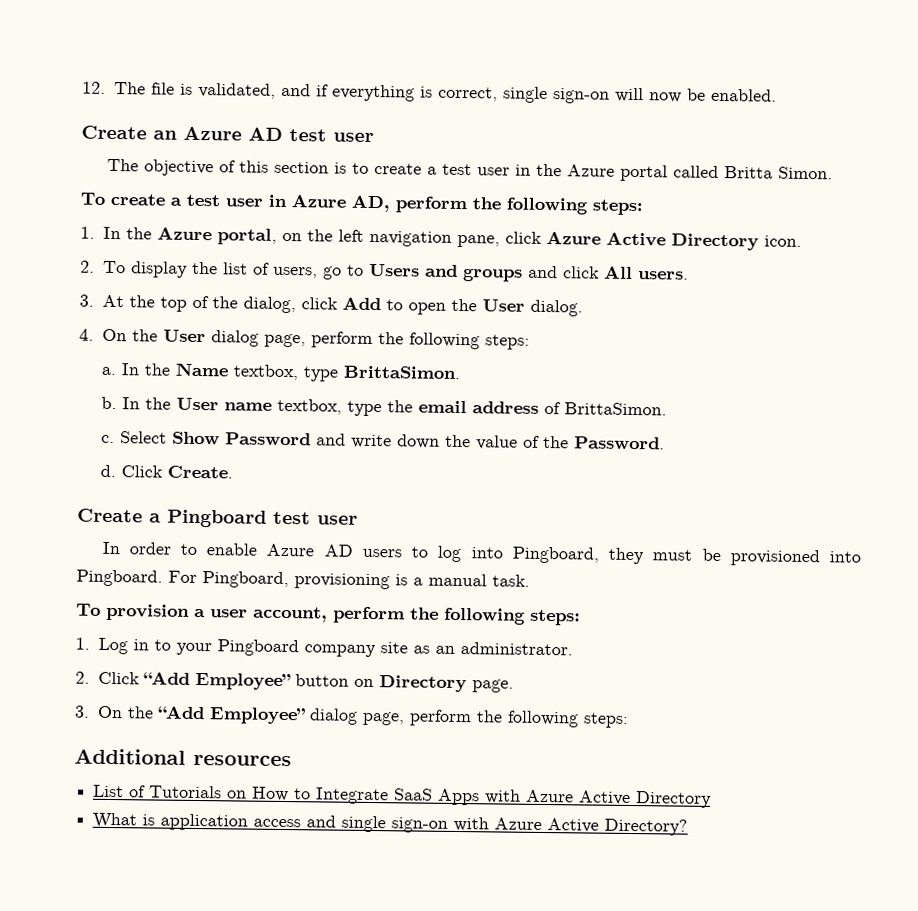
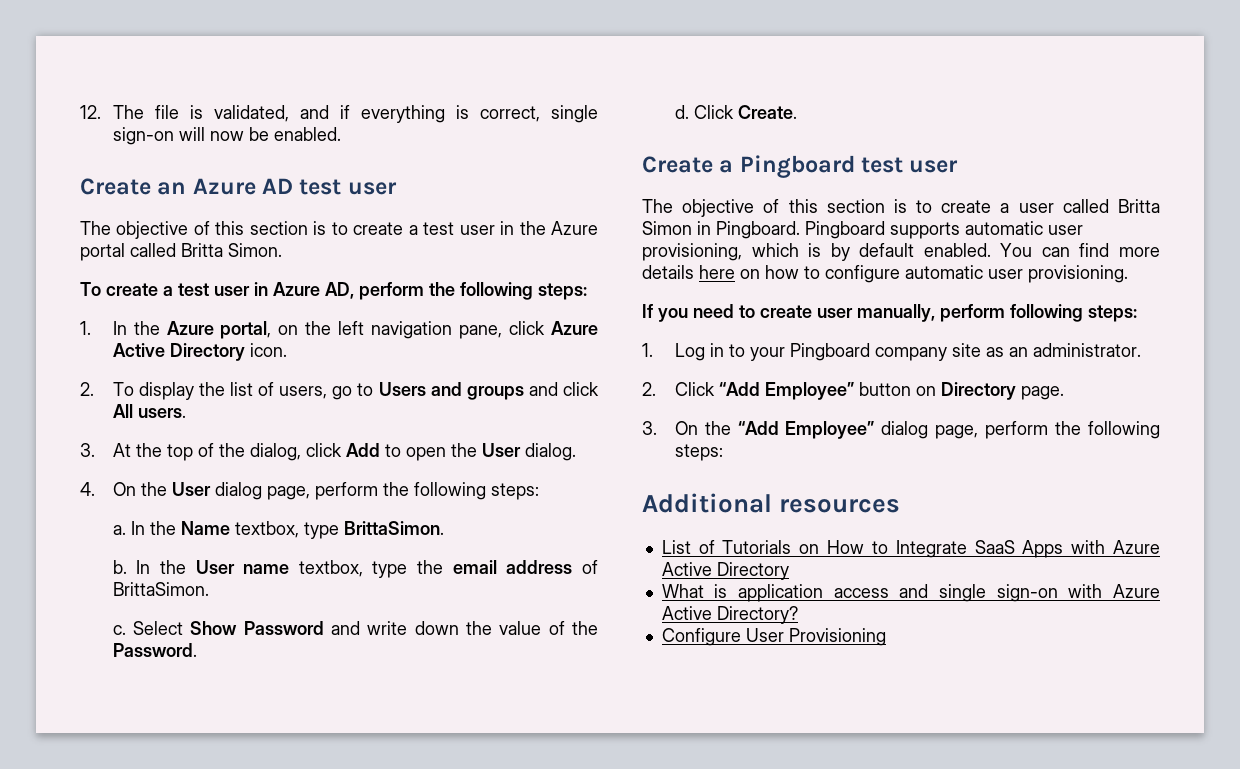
- In order to enable Azure AD users to log into Pingboard, they must be provisioned into Pingboard. For Pingboard, provisioning is a manual task.
- To provision a user account, perform the following steps:
+ The objective of this section is to create a user called Britta Simon in Pingboard. Pingboard supports automatic user provisioning, which is by default enabled. You can find more details here on how to configure automatic user provisioning.
+ If you need to create user manually, perform following steps:
+ Configure User Provisioning

